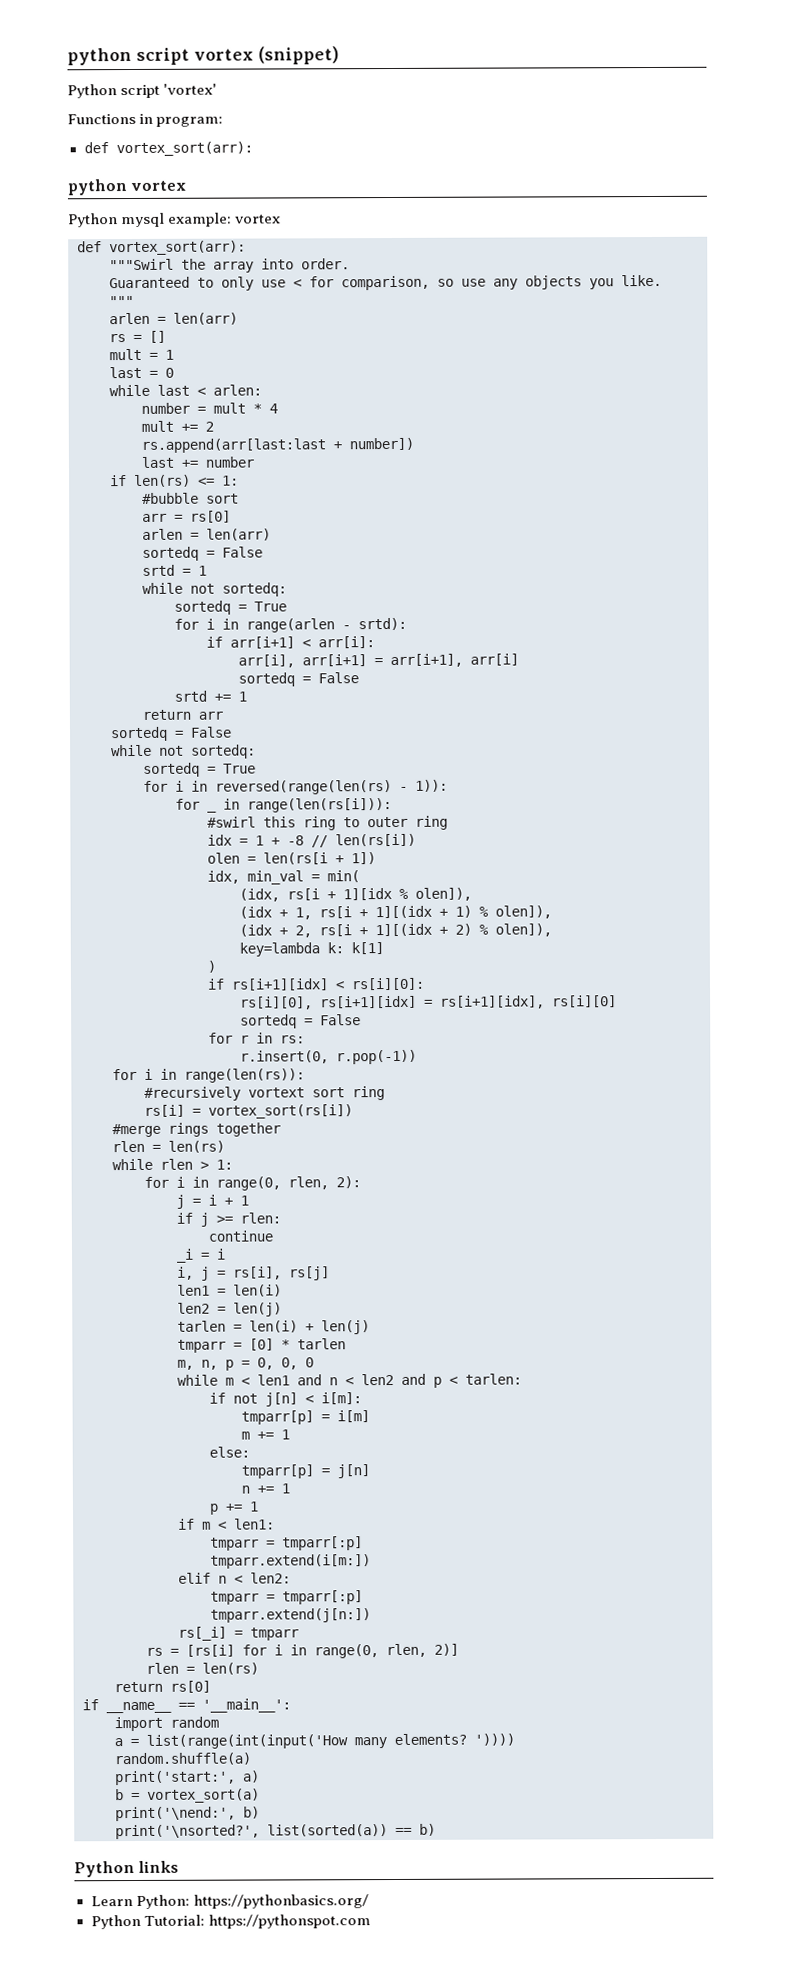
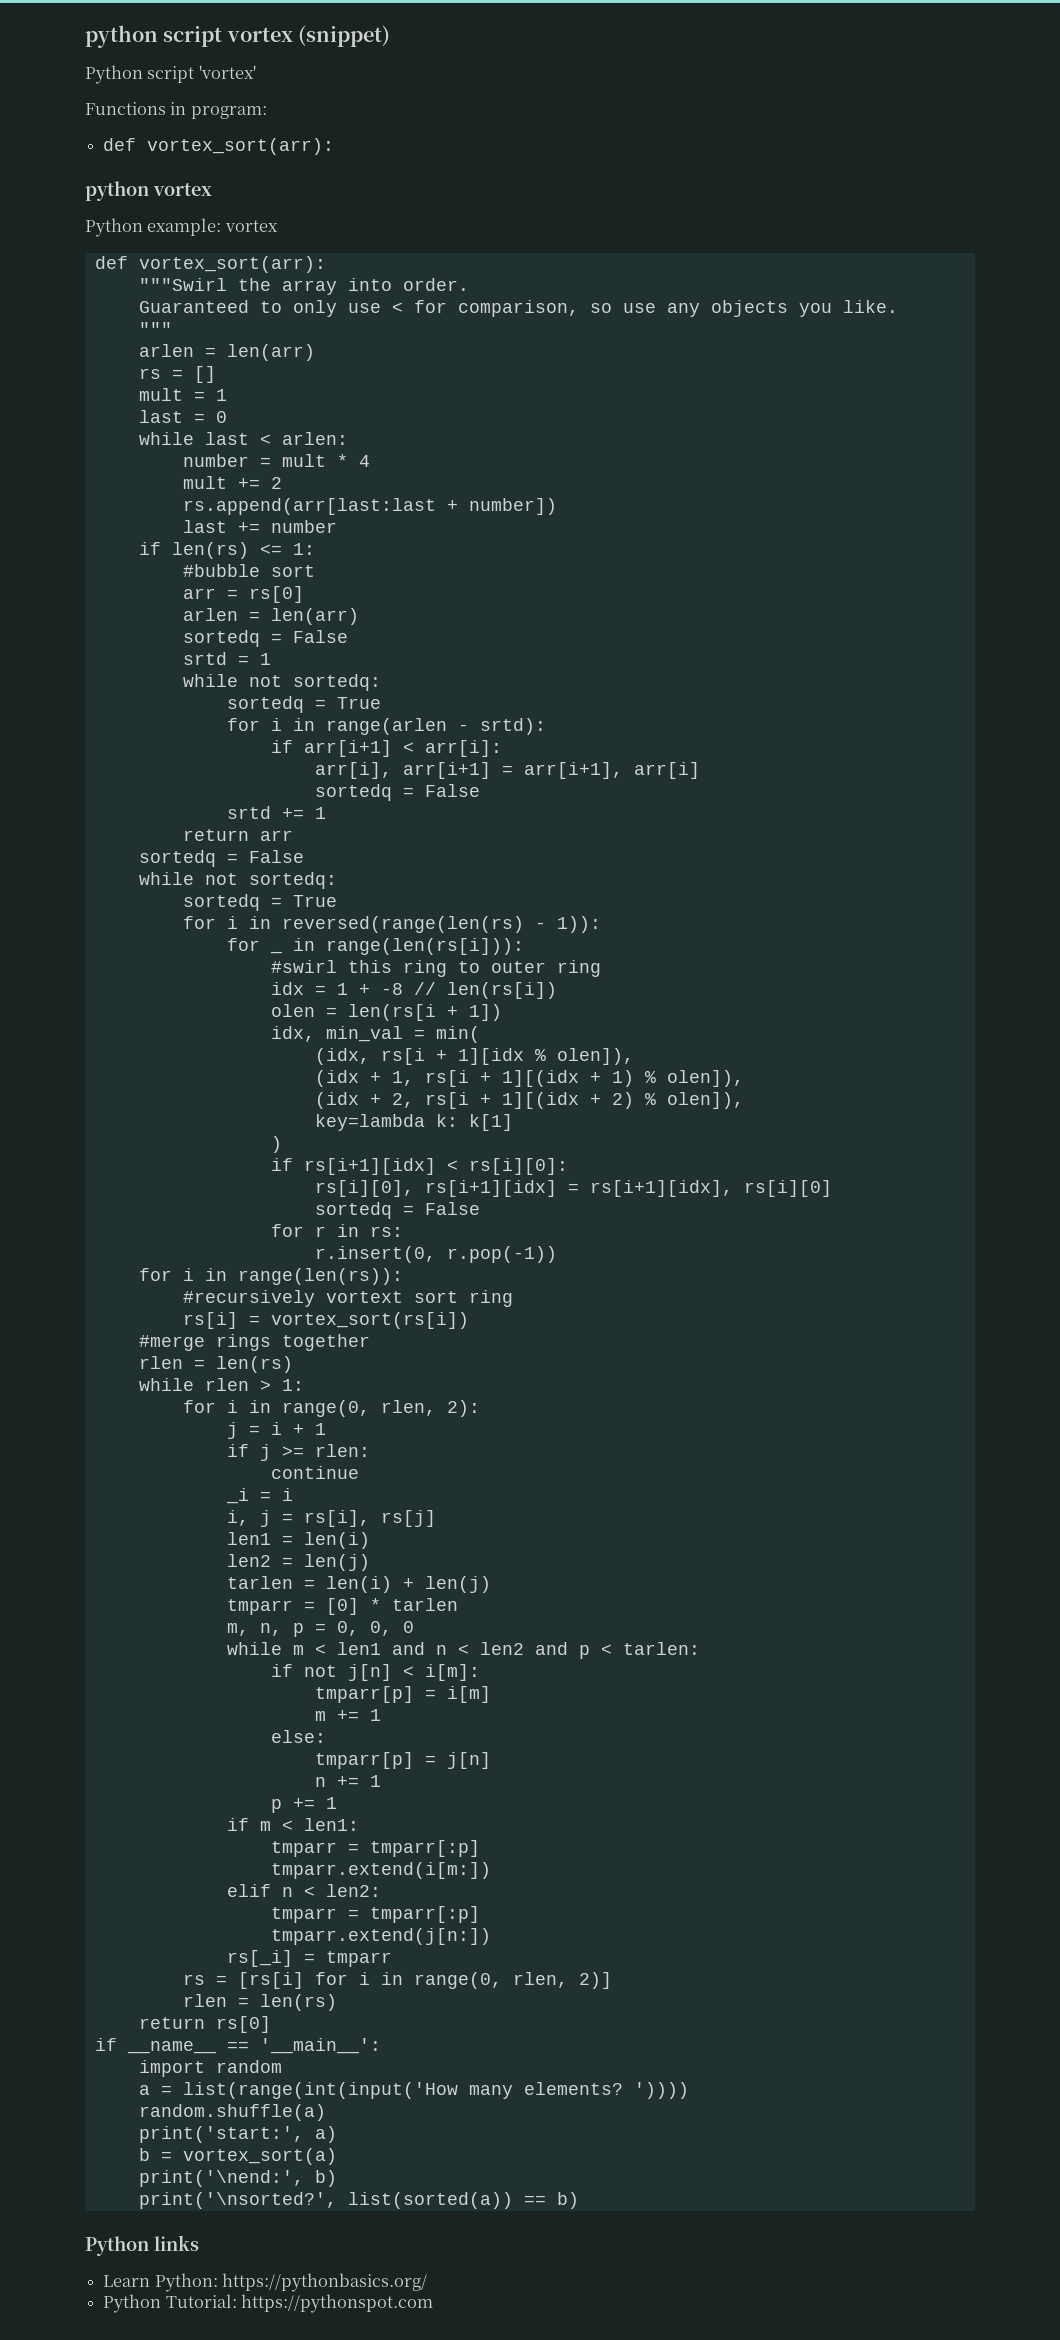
- Python mysql example: vortex
+ Python example: vortex

